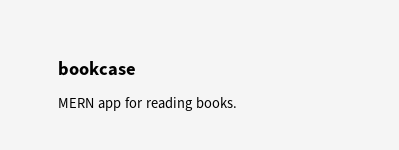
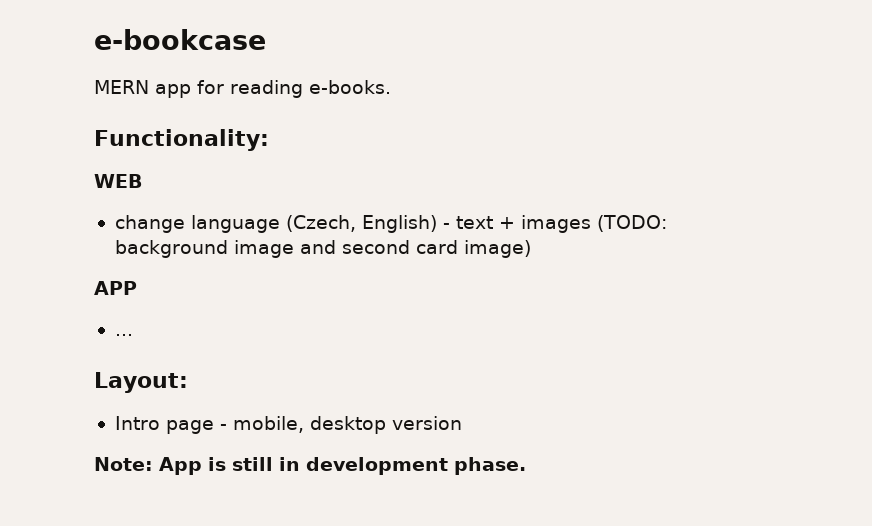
- bookcase
+ e-bookcase
- MERN app for reading books.
+ MERN app for reading e-books.
+ Functionality:
+ WEB
+ change language (Czech, English) - text + images (TODO: background image and second card image)
+ APP
+ ...
+ Layout:
+ Intro page - mobile, desktop version
+ Note: App is still in development phase.

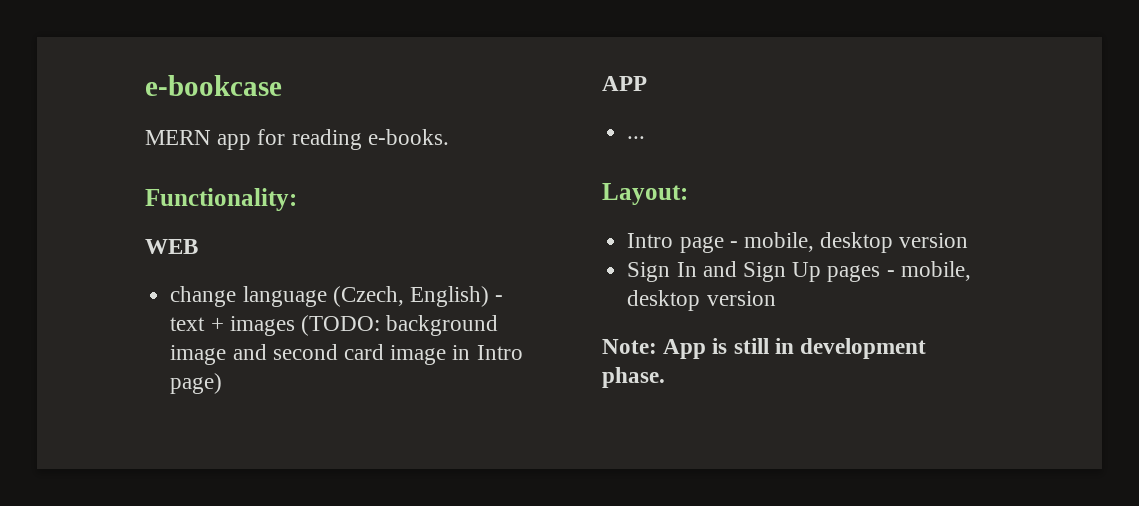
- change language (Czech, English) - text + images (TODO: background image and second card image)
+ change language (Czech, English) - text + images (TODO: background image and second card image in Intro page)
+ Sign In and Sign Up pages - mobile, desktop version

